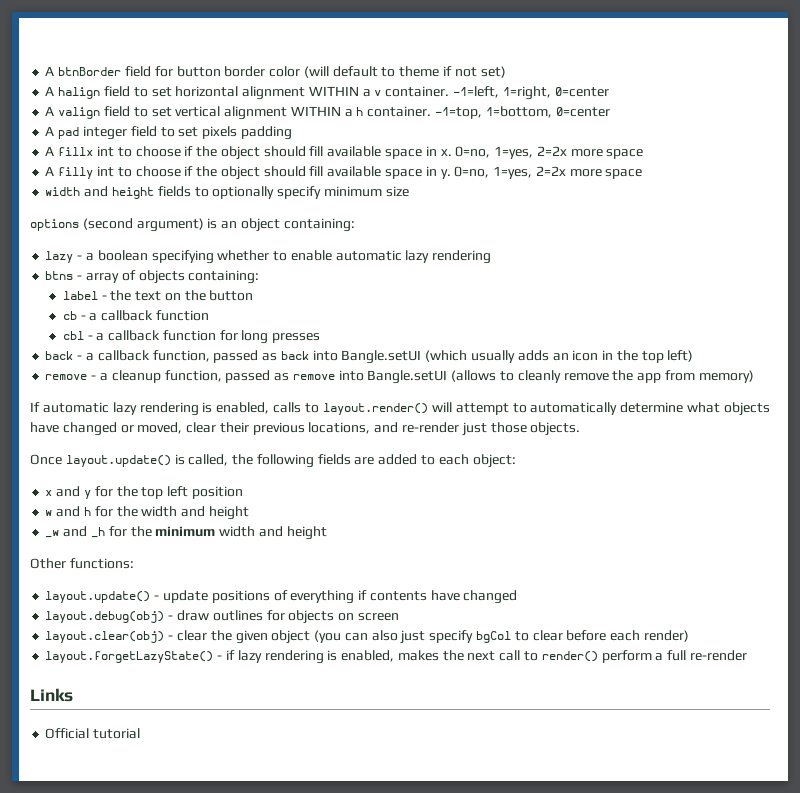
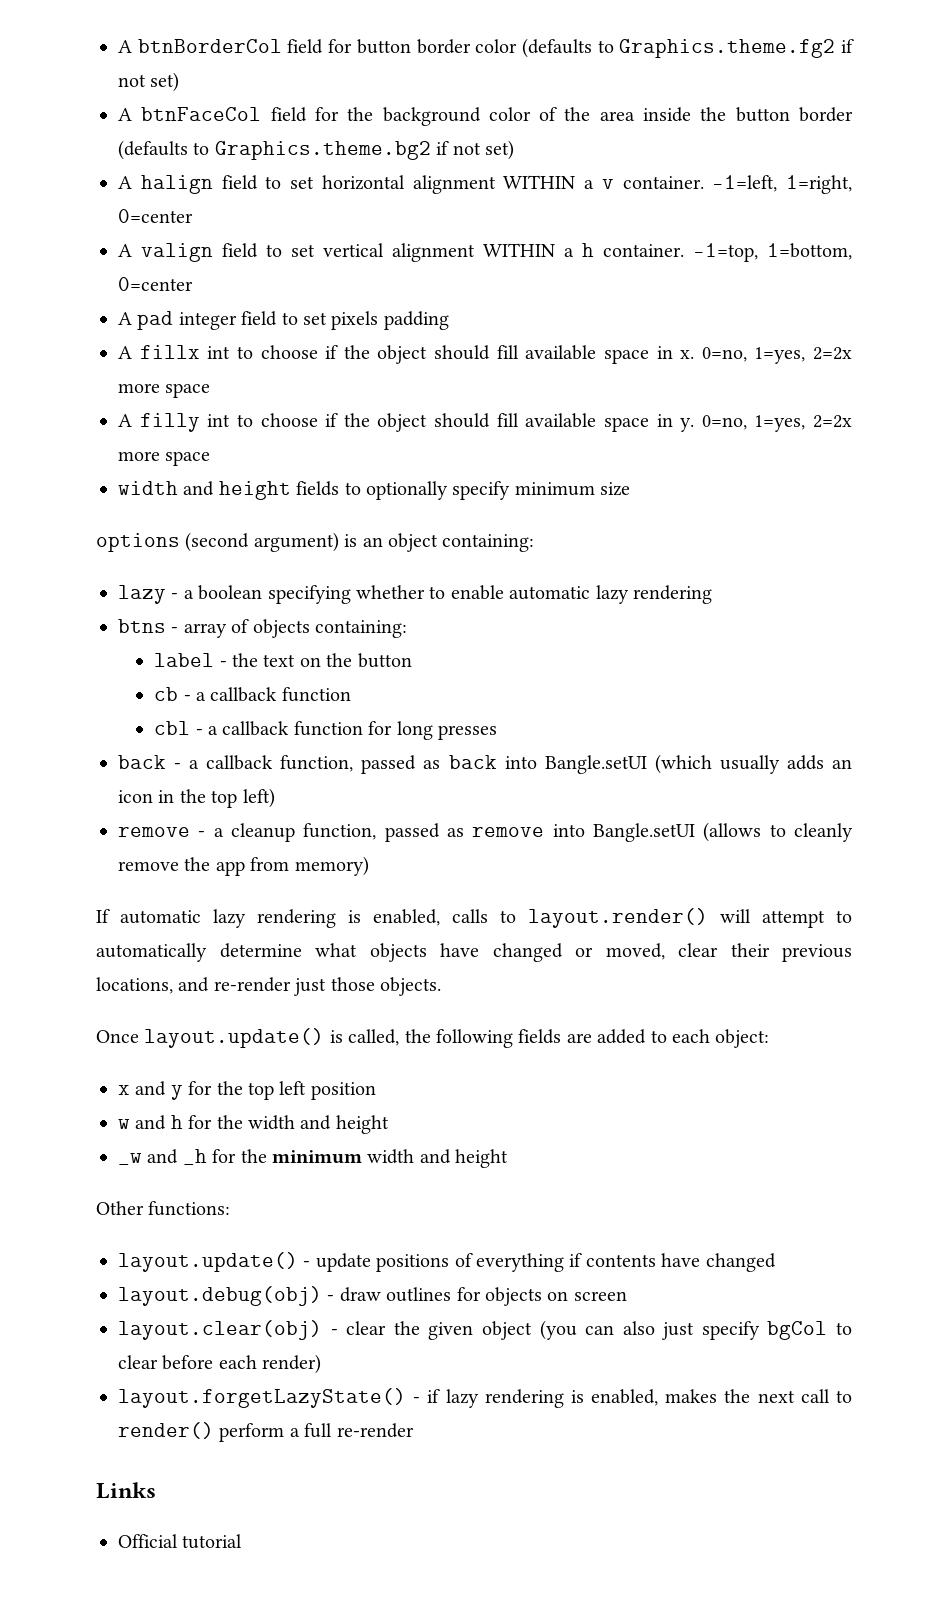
- A btnBorder field for button border color (will default to theme if not set)
+ A btnBorderCol field for button border color (defaults to Graphics.theme.fg2 if not set)
+ A btnFaceCol field for the background color of the area inside the button border (defaults to Graphics.theme.bg2 if not set)

